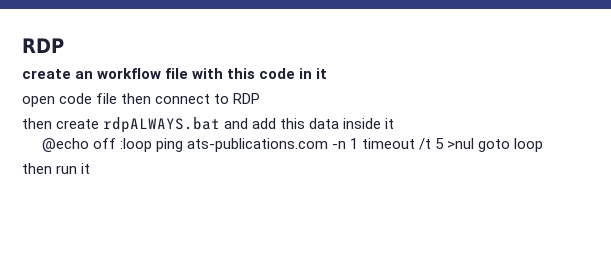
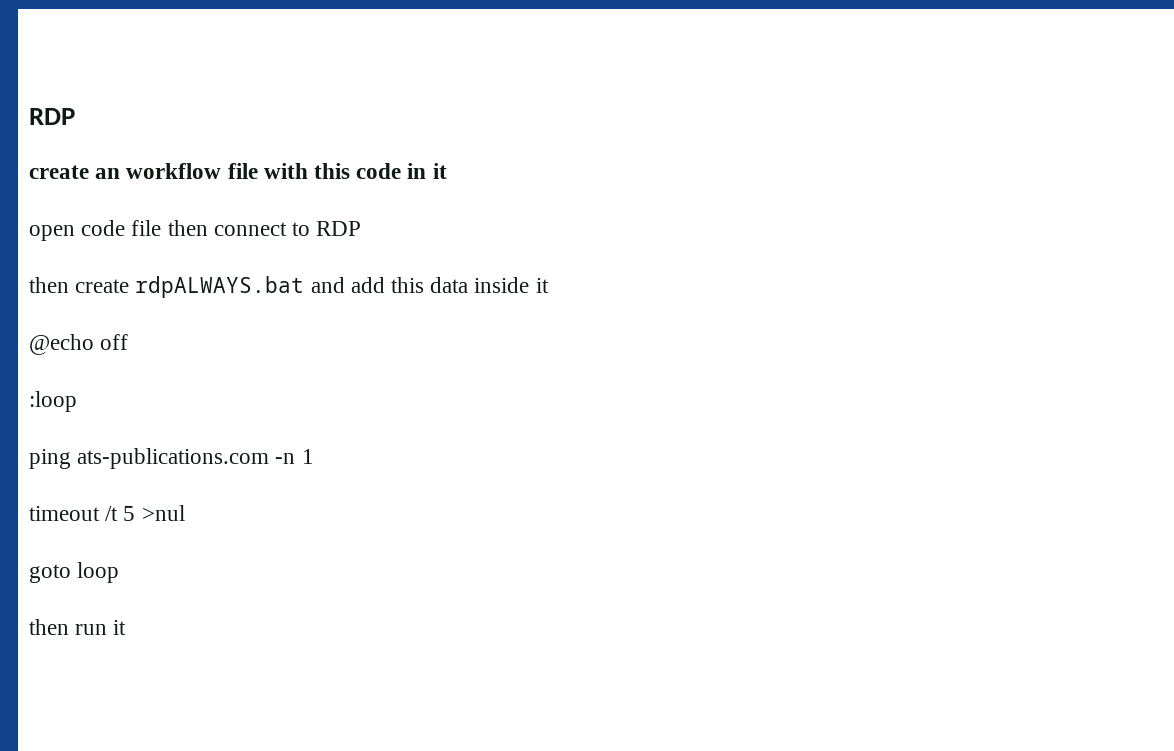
- @echo off :loop ping ats-publications.com -n 1 timeout /t 5 >nul goto loop
+ @echo off
+ :loop
+ ping ats-publications.com -n 1
+ timeout /t 5 >nul
+ goto loop

